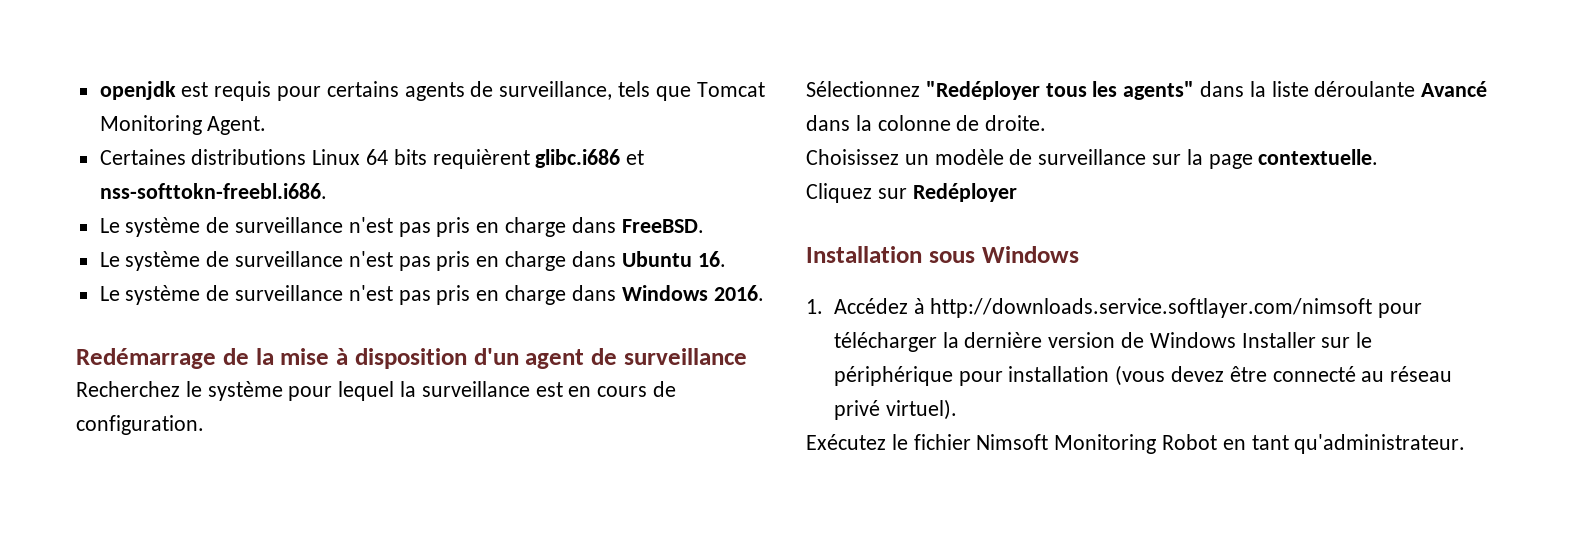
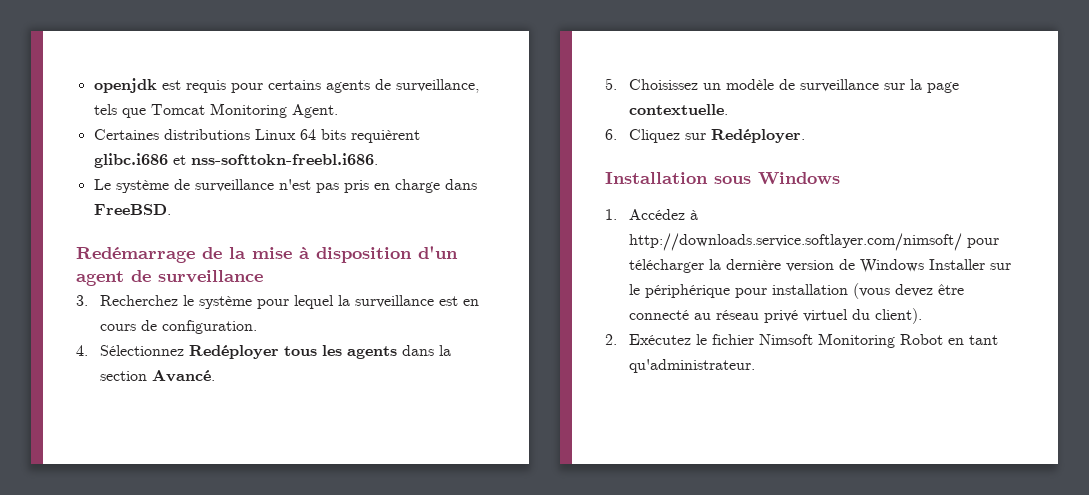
- Le système de surveillance n'est pas pris en charge dans Ubuntu 16.
- Le système de surveillance n'est pas pris en charge dans Windows 2016.
- Recherchez le système pour lequel la surveillance est en cours de configuration.
+ 3. Recherchez le système pour lequel la surveillance est en cours de configuration.
- Sélectionnez "Redéployer tous les agents" dans la liste déroulante Avancé dans la colonne de droite.
- Choisissez un modèle de surveillance sur la page contextuelle.
+ 4. Sélectionnez Redéployer tous les agents dans la section Avancé.
+ 5. Choisissez un modèle de surveillance sur la page contextuelle.
- Cliquez sur Redéployer
+ 6. Cliquez sur Redéployer.
- 1. Accédez à http://downloads.service.softlayer.com/nimsoft pour télécharger la dernière version de Windows Installer sur le périphérique pour installation (vous devez être connecté au réseau privé virtuel).
- Exécutez le fichier Nimsoft Monitoring Robot en tant qu'administrateur.
+ 1. Accédez à http://downloads.service.softlayer.com/nimsoft/ pour télécharger la dernière version de Windows Installer sur le périphérique pour installation (vous devez être connecté au réseau privé virtuel du client).
+ 2. Exécutez le fichier Nimsoft Monitoring Robot en tant qu'administrateur.

